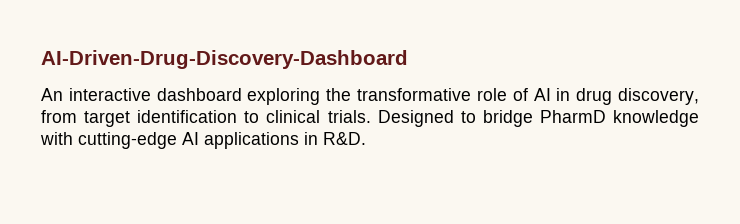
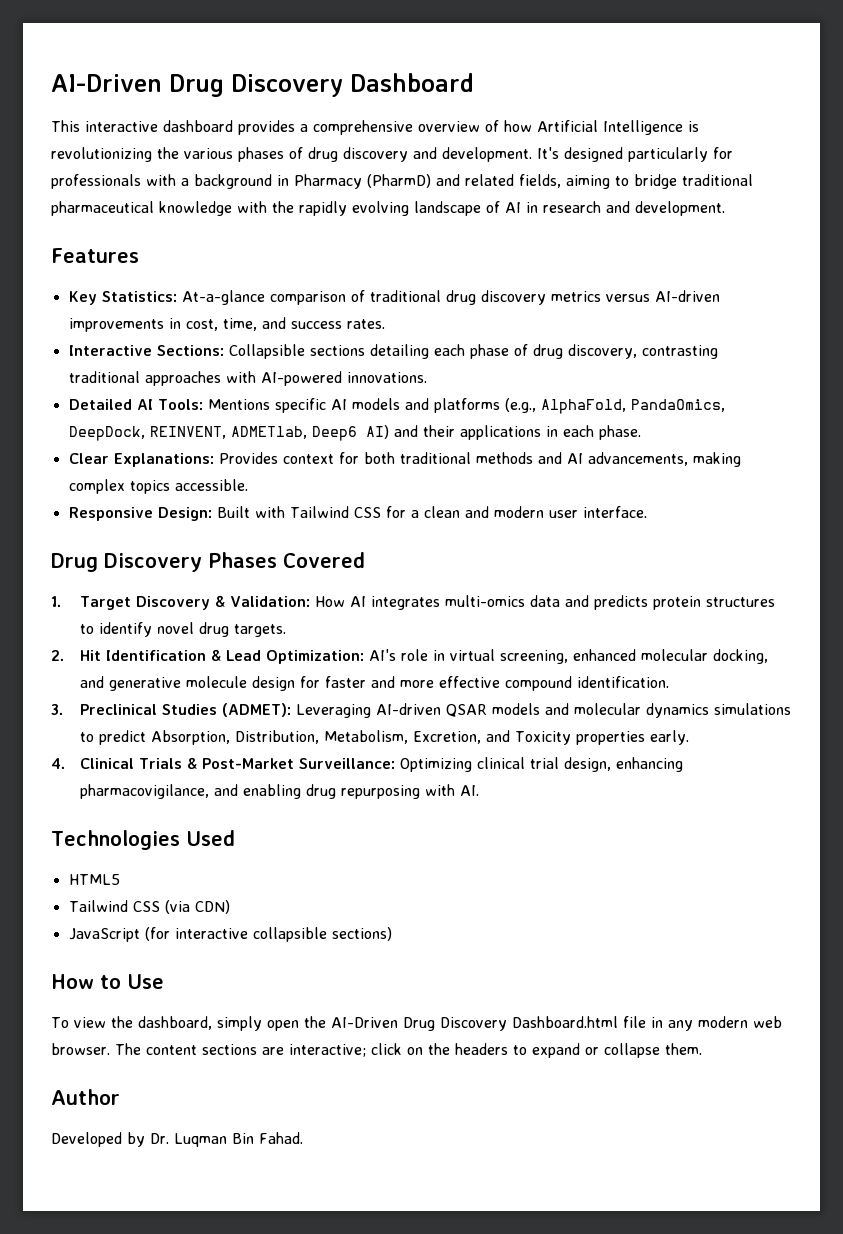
- AI-Driven-Drug-Discovery-Dashboard
- An interactive dashboard exploring the transformative role of AI in drug discovery, from target identification to clinical trials. Designed to bridge PharmD knowledge with cutting-edge AI applications in R&D.
+ AI-Driven Drug Discovery Dashboard
+ This interactive dashboard provides a comprehensive overview of how Artificial Intelligence is revolutionizing the various phases of drug discovery and development. It's designed particularly for professionals with a background in Pharmacy (PharmD) and related fields, aiming to bridge traditional pharmaceutical knowledge with the rapidly evolving landscape of AI in research and development.
+ Features
+ Key Statistics: At-a-glance comparison of traditional drug discovery metrics versus AI-driven improvements in cost, time, and success rates.
+ Interactive Sections: Collapsible sections detailing each phase of drug discovery, contrasting traditional approaches with AI-powered innovations.
+ Detailed AI Tools: Mentions specific AI models and platforms (e.g., AlphaFold, PandaOmics, DeepDock, REINVENT, ADMETlab, Deep6 AI) and their applications in each phase.
+ Clear Explanations: Provides context for both traditional methods and AI advancements, making complex topics accessible.
+ Responsive Design: Built with Tailwind CSS for a clean and modern user interface.
+ Drug Discovery Phases Covered
+ 1. Target Discovery & Validation: How AI integrates multi-omics data and predicts protein structures to identify novel drug targets.
+ 2. Hit Identification & Lead Optimization: AI's role in virtual screening, enhanced molecular docking, and generative molecule design for faster and more effective compound identification.
+ 3. Preclinical Studies (ADMET): Leveraging AI-driven QSAR models and molecular dynamics simulations to predict Absorption, Distribution, Metabolism, Excretion, and Toxicity properties early.
+ 4. Clinical Trials & Post-Market Surveillance: Optimizing clinical trial design, enhancing pharmacovigilance, and enabling drug repurposing with AI.
+ Technologies Used
+ HTML5
+ Tailwind CSS (via CDN)
+ JavaScript (for interactive collapsible sections)
+ How to Use
+ To view the dashboard, simply open the AI-Driven Drug Discovery Dashboard.html file in any modern web browser. The content sections are interactive; click on the headers to expand or collapse them.
+ Author
+ Developed by Dr. Luqman Bin Fahad.

